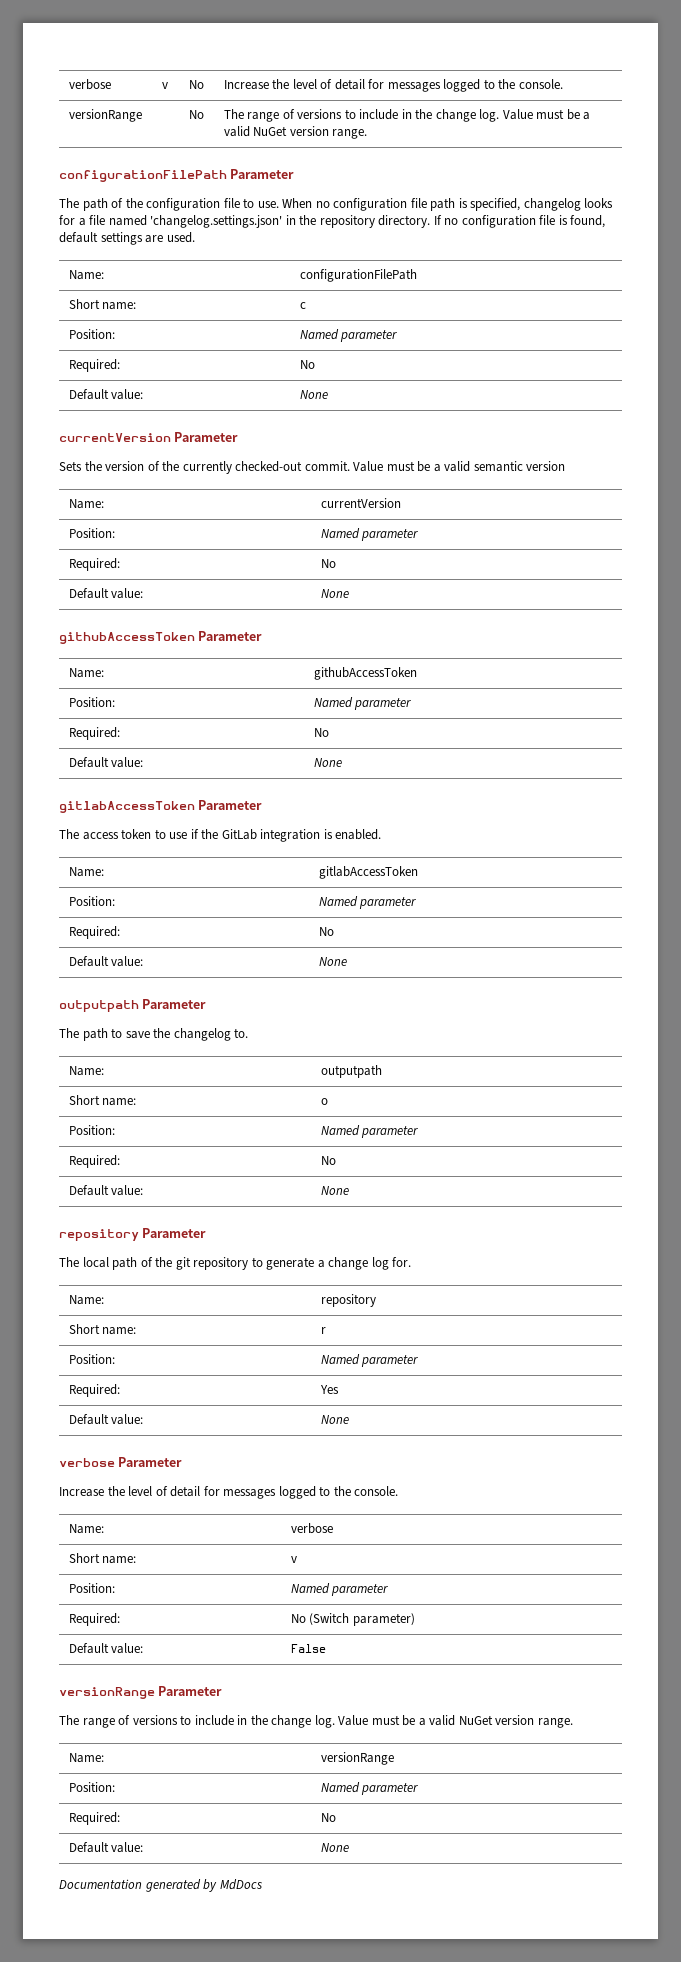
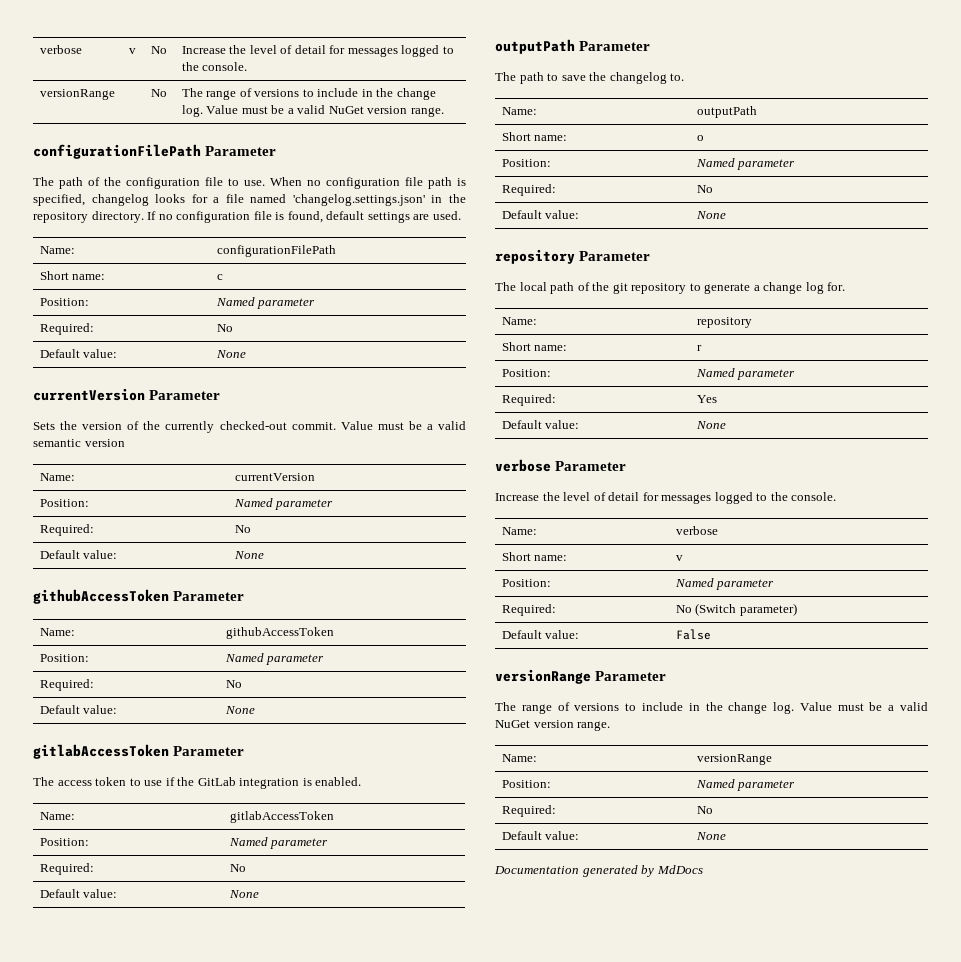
- outputpath Parameter
+ outputPath Parameter
- Name: | outputpath
+ Name: | outputPath

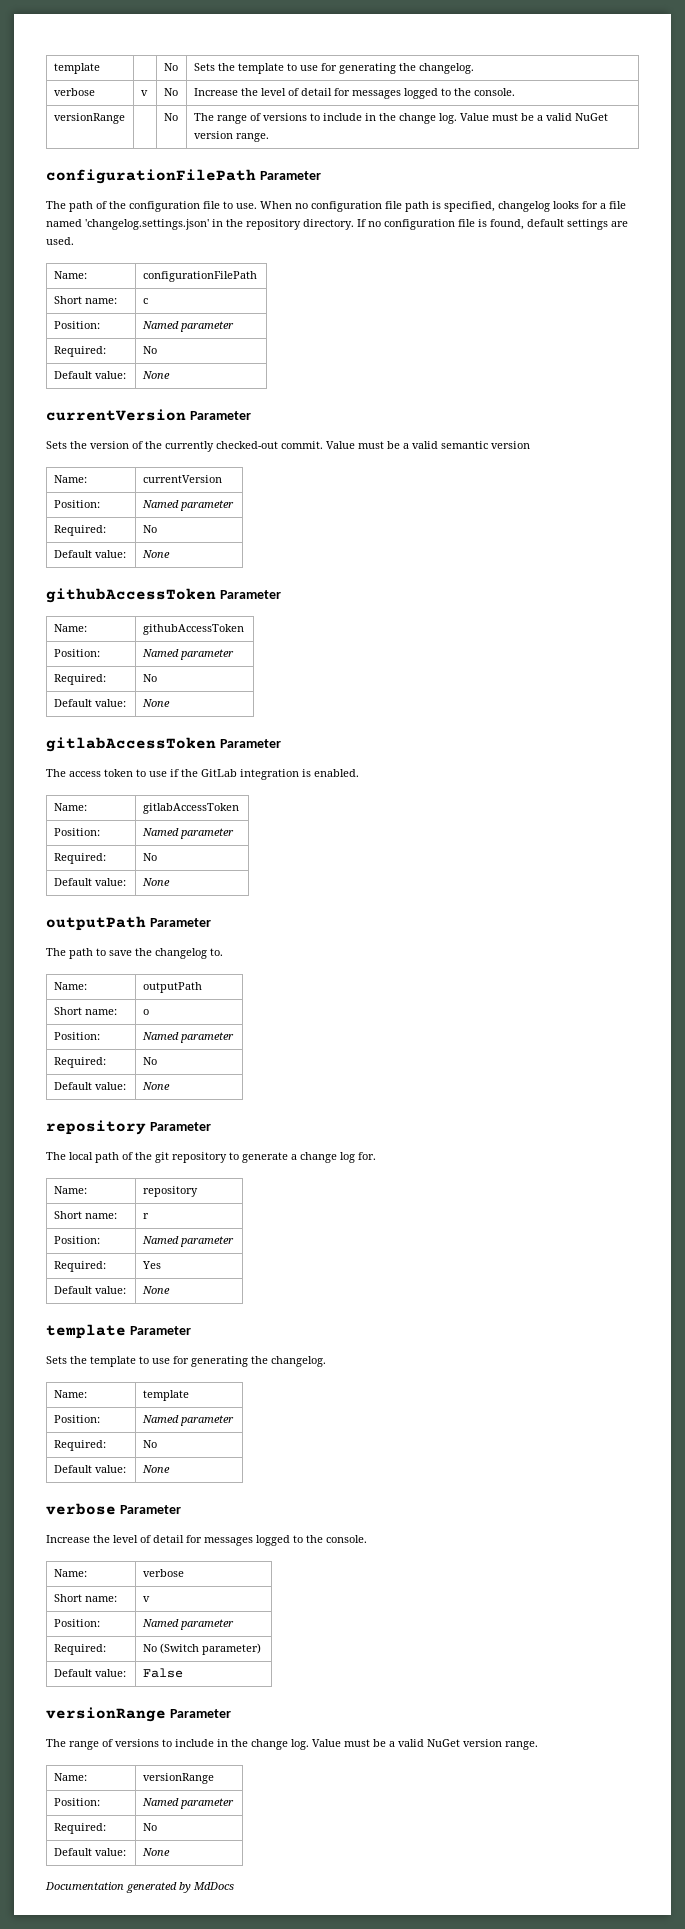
+ template | | No | Sets the template to use for generating the changelog.
+ template Parameter
+ Sets the template to use for generating the changelog.
+ Name: | template
+ Position: | Named parameter
+ Required: | No
+ Default value: | None

